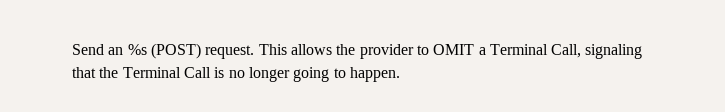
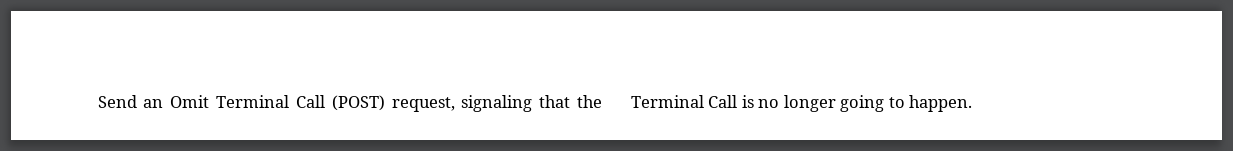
- Send an %s (POST) request. This allows the provider to OMIT a Terminal Call, signaling that the Terminal Call is no longer going to happen.
+ Send an Omit Terminal Call (POST) request, signaling that the Terminal Call is no longer going to happen.

